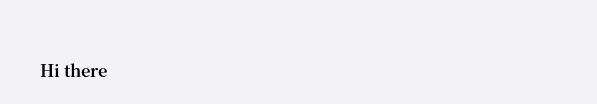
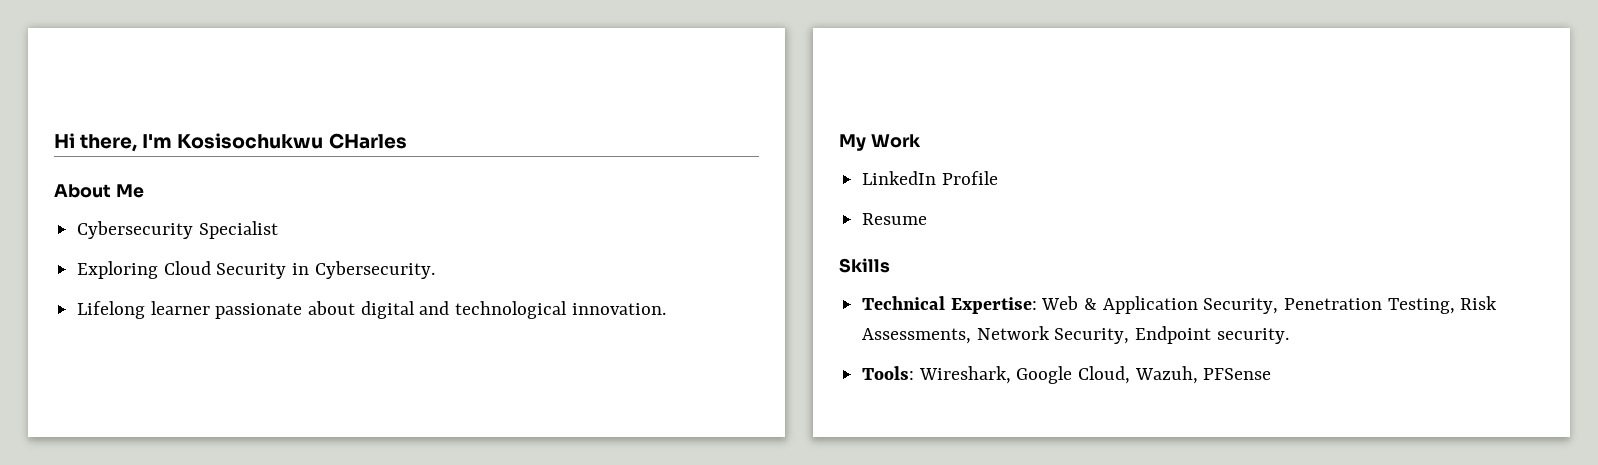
- Hi there
+ Hi there, I'm Kosisochukwu CHarles
+ About Me
+ Cybersecurity Specialist
+ Exploring Cloud Security in Cybersecurity.
+ Lifelong learner passionate about digital and technological innovation.
+ My Work
+ LinkedIn Profile
+ Resume
+ Skills
+ Technical Expertise: Web & Application Security, Penetration Testing, Risk Assessments, Network Security, Endpoint security.
+ Tools: Wireshark, Google Cloud, Wazuh, PFSense

